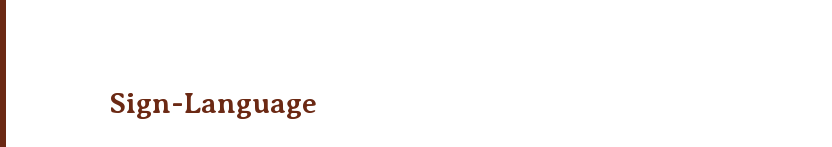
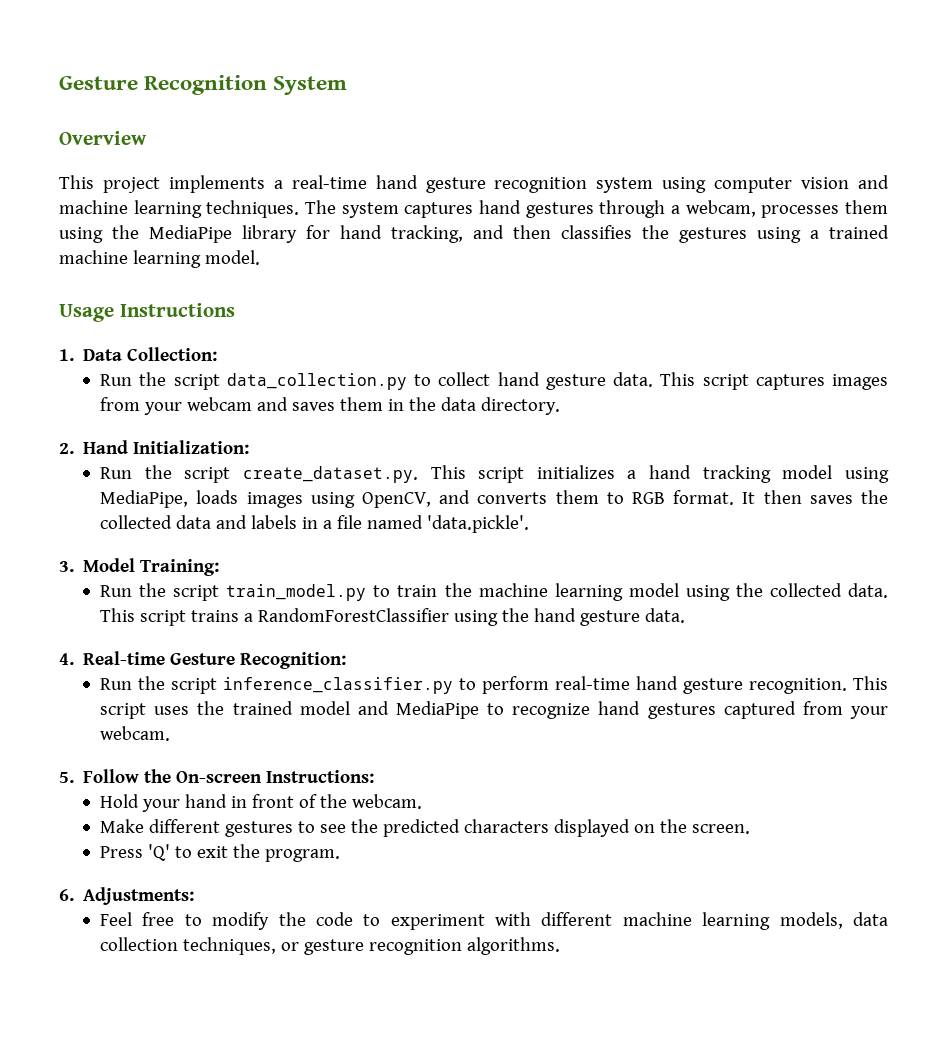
- Sign-Language
+ Gesture Recognition System
+ Overview
+ This project implements a real-time hand gesture recognition system using computer vision and machine learning techniques. The system captures hand gestures through a webcam, processes them using the MediaPipe library for hand tracking, and then classifies the gestures using a trained machine learning model.
+ Usage Instructions
+ 1. Data Collection:
+ Run the script data_collection.py to collect hand gesture data. This script captures images from your webcam and saves them in the data directory.
+ 2. Hand Initialization:
+ Run the script create_dataset.py. This script initializes a hand tracking model using MediaPipe, loads images using OpenCV, and converts them to RGB format. It then saves the collected data and labels in a file named 'data.pickle'.
+ 3. Model Training:
+ Run the script train_model.py to train the machine learning model using the collected data. This script trains a RandomForestClassifier using the hand gesture data.
+ 4. Real-time Gesture Recognition:
+ Run the script inference_classifier.py to perform real-time hand gesture recognition. This script uses the trained model and MediaPipe to recognize hand gestures captured from your webcam.
+ 5. Follow the On-screen Instructions:
+ Hold your hand in front of the webcam.
+ Make different gestures to see the predicted characters displayed on the screen.
+ Press 'Q' to exit the program.
+ 6. Adjustments:
+ Feel free to modify the code to experiment with different machine learning models, data collection techniques, or gesture recognition algorithms.

